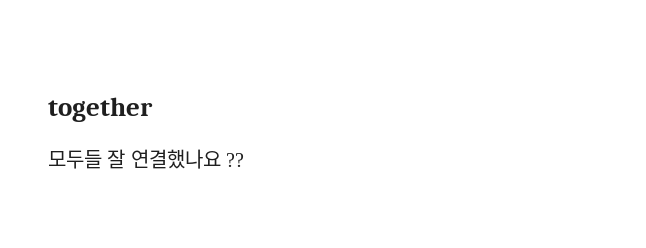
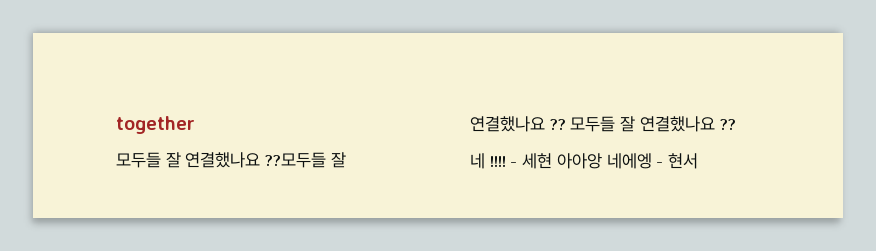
- 모두들 잘 연결했나요 ??
+ 모두들 잘 연결했나요 ??모두들 잘 연결했나요 ?? 모두들 잘 연결했나요 ??
+ 네 !!!! - 세현 아아앙 네에엥 - 현서

